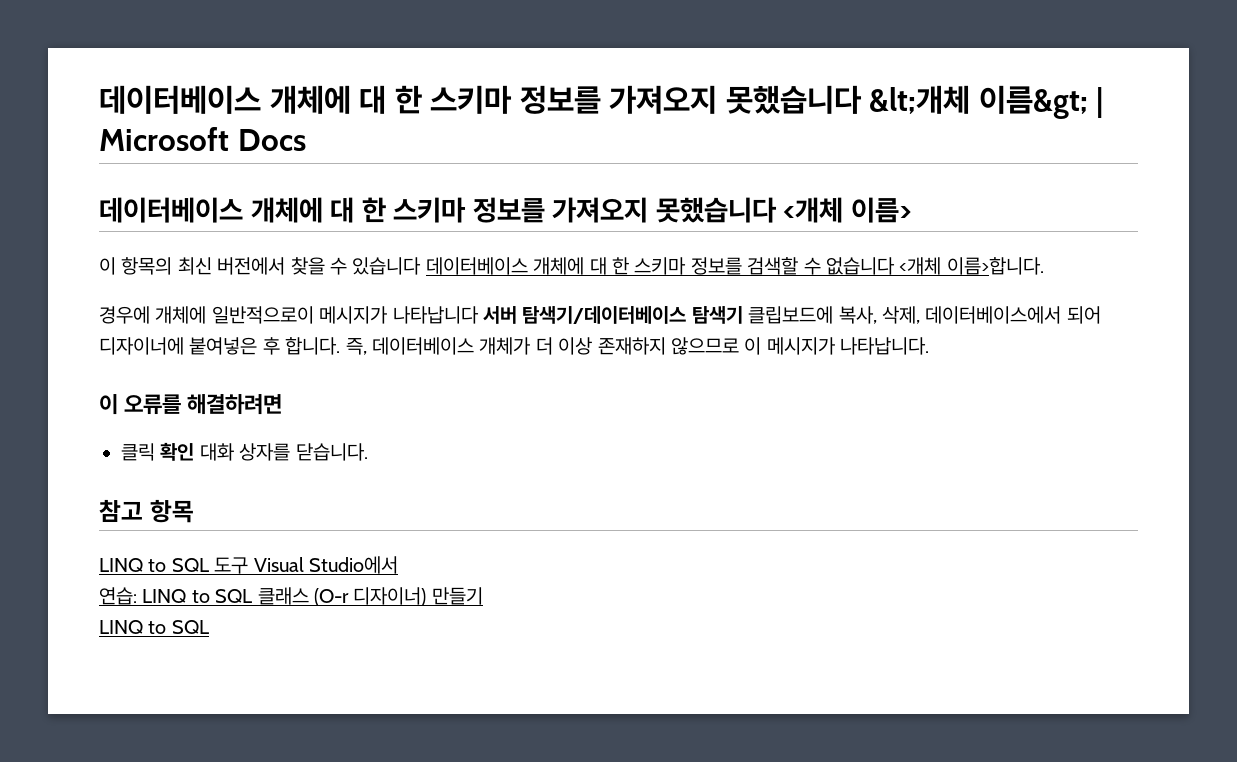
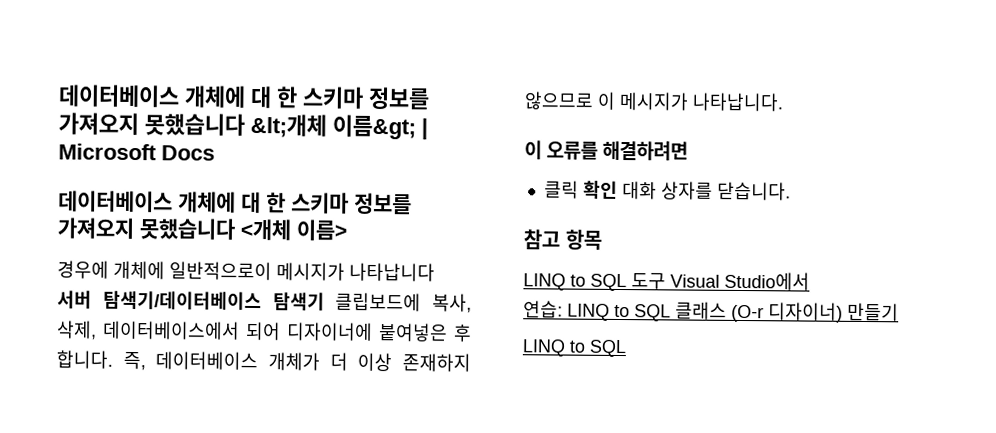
- 이 항목의 최신 버전에서 찾을 수 있습니다 데이터베이스 개체에 대 한 스키마 정보를 검색할 수 없습니다 <개체 이름>합니다.

